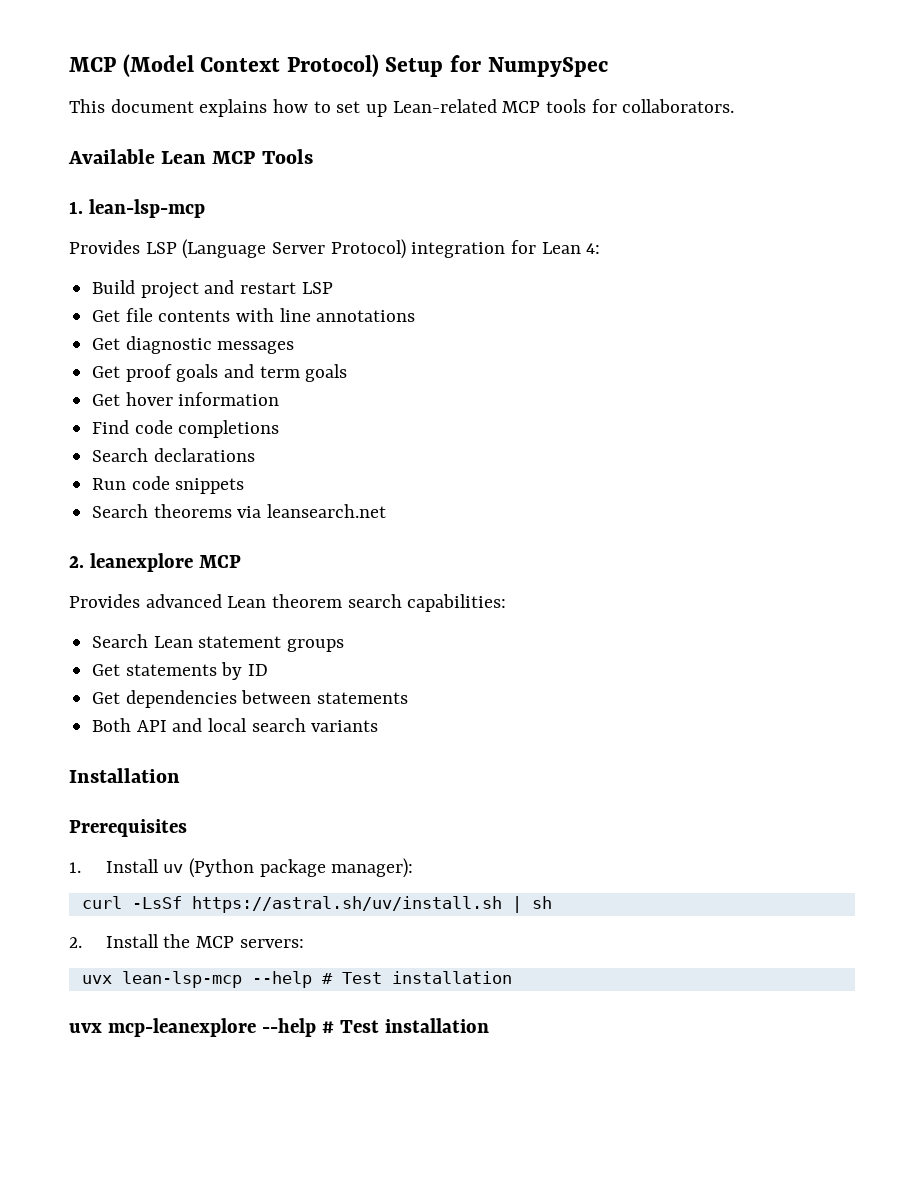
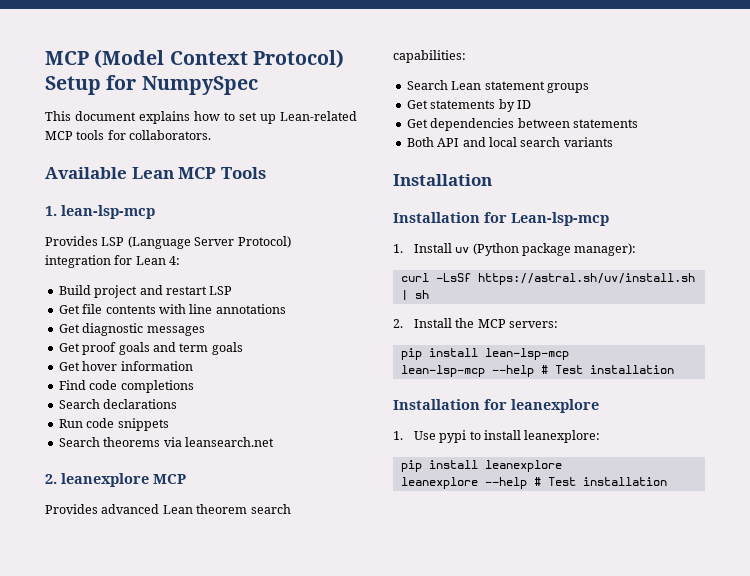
- Prerequisites
+ Installation for Lean-lsp-mcp
- uvx lean-lsp-mcp --help # Test installation
+ pip install lean-lsp-mcp
+ lean-lsp-mcp --help # Test installation
- uvx mcp-leanexplore --help # Test installation
+ Installation for leanexplore
+ 1. Use pypi to install leanexplore:
+ pip install leanexplore
+ leanexplore --help # Test installation

